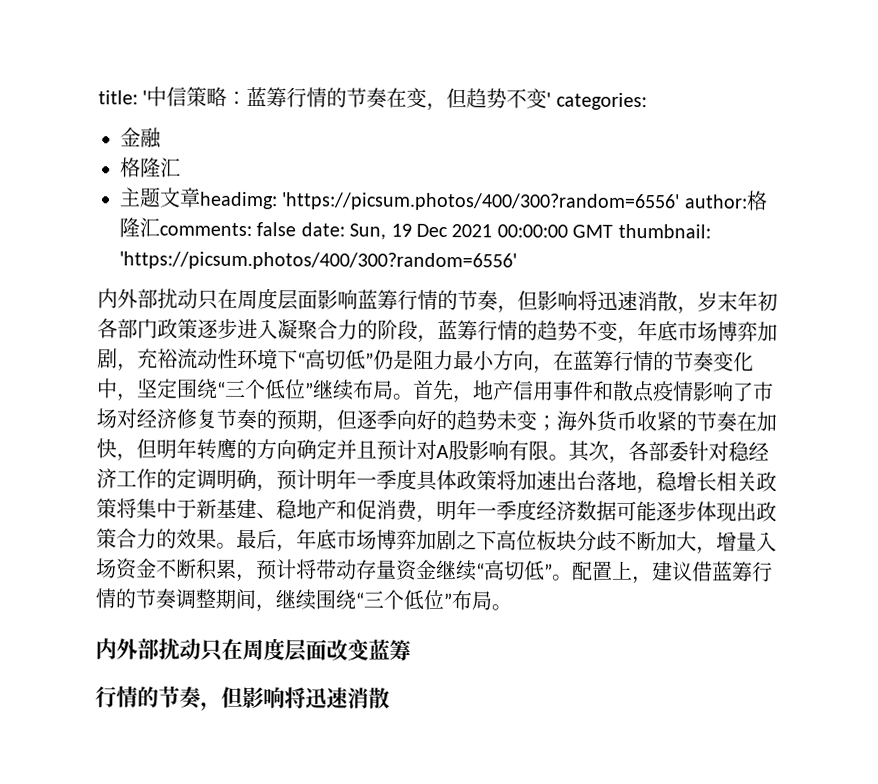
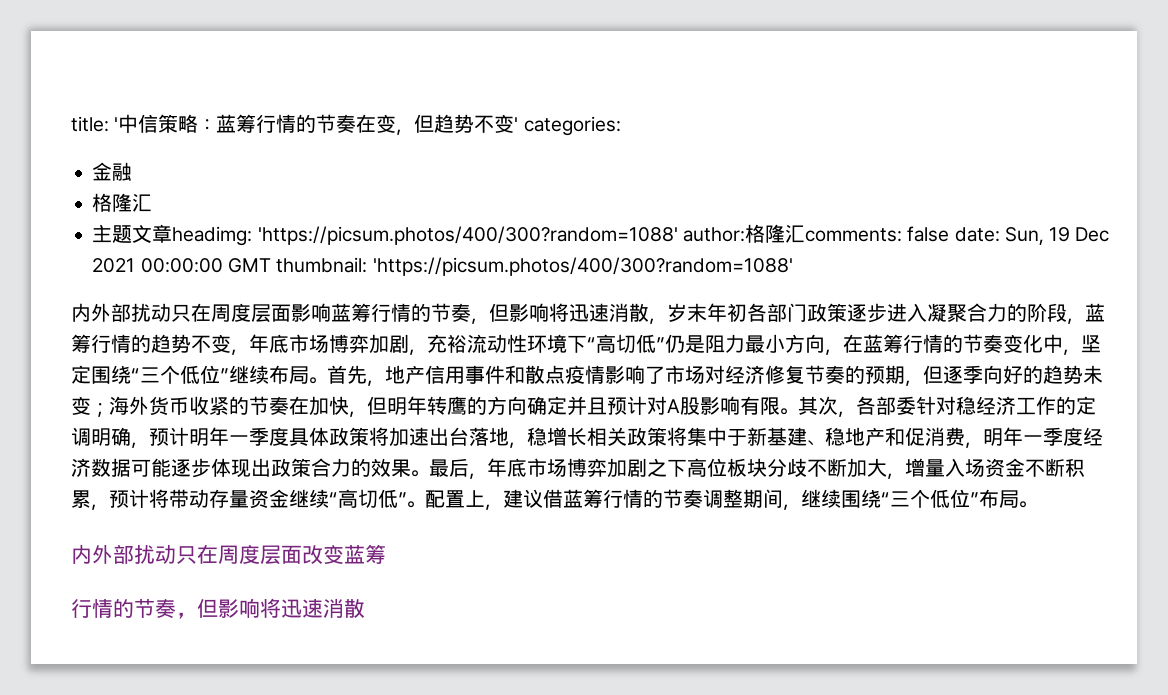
- 主题文章headimg: 'https://picsum.photos/400/300?random=6556' author:格隆汇comments: false date: Sun, 19 Dec 2021 00:00:00 GMT thumbnail: 'https://picsum.photos/400/300?random=6556'
+ 主题文章headimg: 'https://picsum.photos/400/300?random=1088' author:格隆汇comments: false date: Sun, 19 Dec 2021 00:00:00 GMT thumbnail: 'https://picsum.photos/400/300?random=1088'

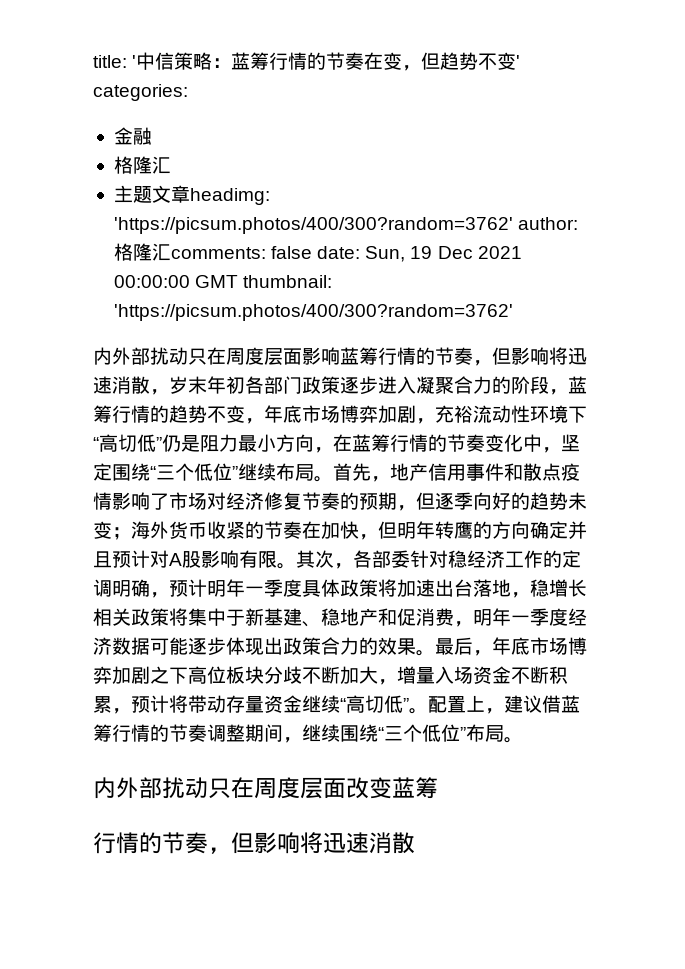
- 主题文章headimg: 'https://picsum.photos/400/300?random=1088' author:格隆汇comments: false date: Sun, 19 Dec 2021 00:00:00 GMT thumbnail: 'https://picsum.photos/400/300?random=1088'
+ 主题文章headimg: 'https://picsum.photos/400/300?random=3762' author:格隆汇comments: false date: Sun, 19 Dec 2021 00:00:00 GMT thumbnail: 'https://picsum.photos/400/300?random=3762'

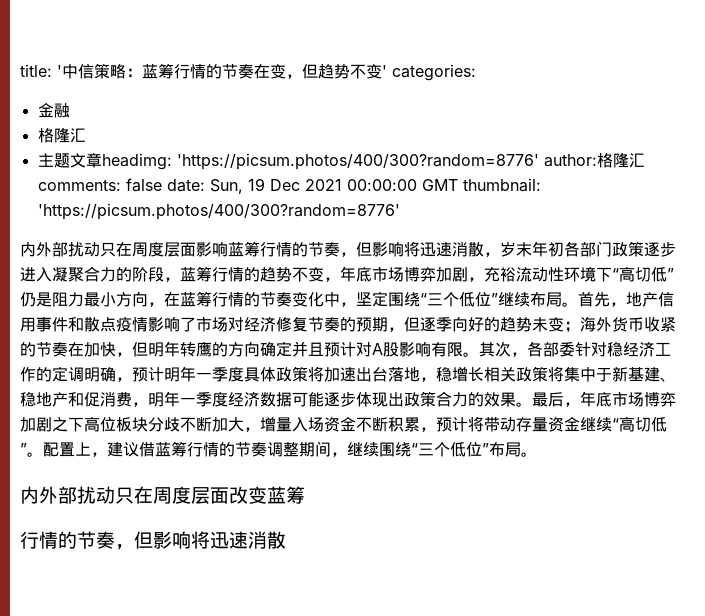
- 主题文章headimg: 'https://picsum.photos/400/300?random=3762' author:格隆汇comments: false date: Sun, 19 Dec 2021 00:00:00 GMT thumbnail: 'https://picsum.photos/400/300?random=3762'
+ 主题文章headimg: 'https://picsum.photos/400/300?random=8776' author:格隆汇comments: false date: Sun, 19 Dec 2021 00:00:00 GMT thumbnail: 'https://picsum.photos/400/300?random=8776'

